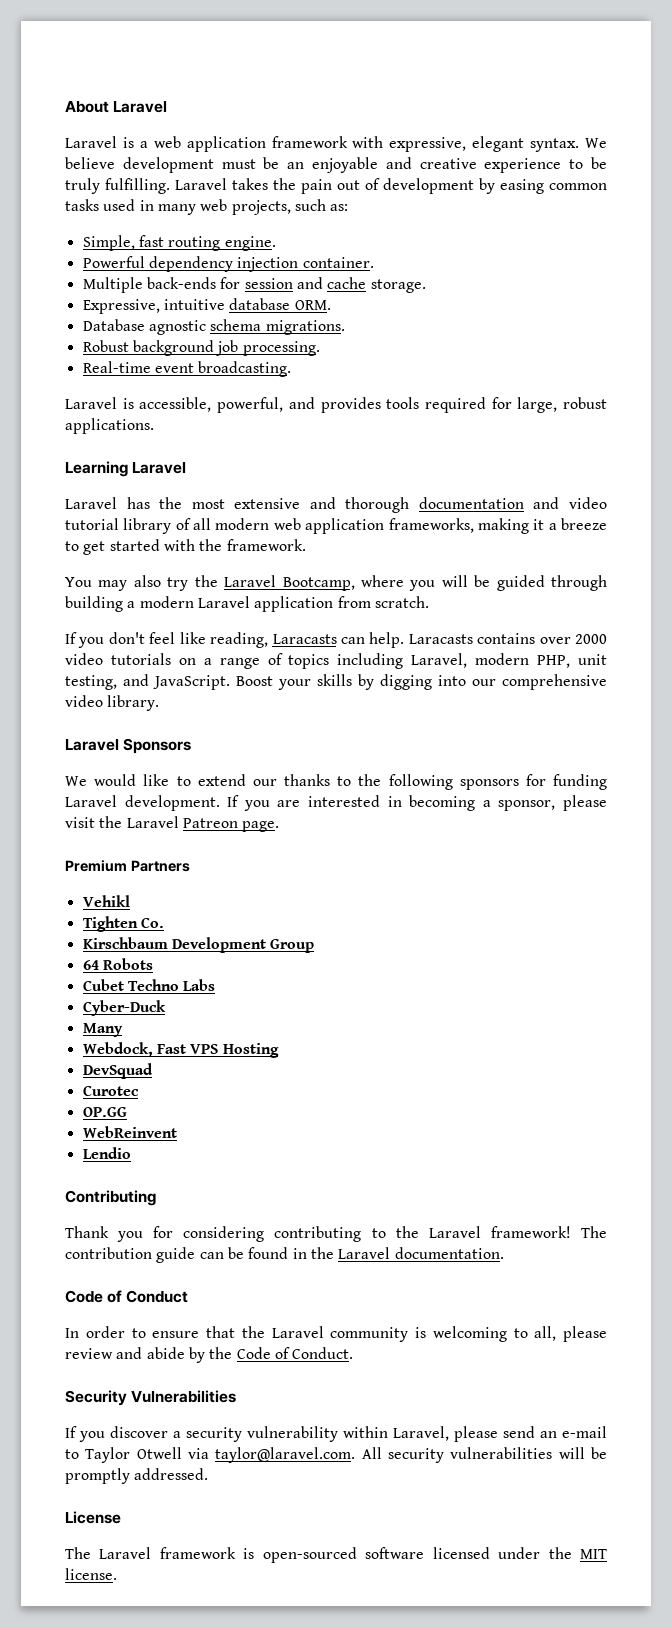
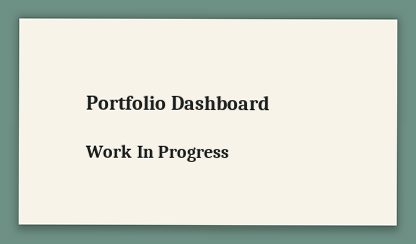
- About Laravel
- Laravel is a web application framework with expressive, elegant syntax. We believe development must be an enjoyable and creative experience to be truly fulfilling. Laravel takes the pain out of development by easing common tasks used in many web projects, such as:
- Simple, fast routing engine.
- Powerful dependency injection container.
- Multiple back-ends for session and cache storage.
- Expressive, intuitive database ORM.
- Database agnostic schema migrations.
- Robust background job processing.
- Real-time event broadcasting.
- Laravel is accessible, powerful, and provides tools required for large, robust applications.
- Learning Laravel
- Laravel has the most extensive and thorough documentation and video tutorial library of all modern web application frameworks, making it a breeze to get started with the framework.
- You may also try the Laravel Bootcamp, where you will be guided through building a modern Laravel application from scratch.
- If you don't feel like reading, Laracasts can help. Laracasts contains over 2000 video tutorials on a range of topics including Laravel, modern PHP, unit testing, and JavaScript. Boost your skills by digging into our comprehensive video library.
- Laravel Sponsors
- We would like to extend our thanks to the following sponsors for funding Laravel development. If you are interested in becoming a sponsor, please visit the Laravel Patreon page.
- Premium Partners
- Vehikl
- Tighten Co.
- Kirschbaum Development Group
- 64 Robots
- Cubet Techno Labs
- Cyber-Duck
- Many
- Webdock, Fast VPS Hosting
- DevSquad
- Curotec
- OP.GG
- WebReinvent
- Lendio
- Contributing
- Thank you for considering contributing to the Laravel framework! The contribution guide can be found in the Laravel documentation.
- Code of Conduct
- In order to ensure that the Laravel community is welcoming to all, please review and abide by the Code of Conduct.
- Security Vulnerabilities
- If you discover a security vulnerability within Laravel, please send an e-mail to Taylor Otwell via taylor@laravel.com. All security vulnerabilities will be promptly addressed.
- License
- The Laravel framework is open-sourced software licensed under the MIT license.
+ Portfolio Dashboard
+ Work In Progress

